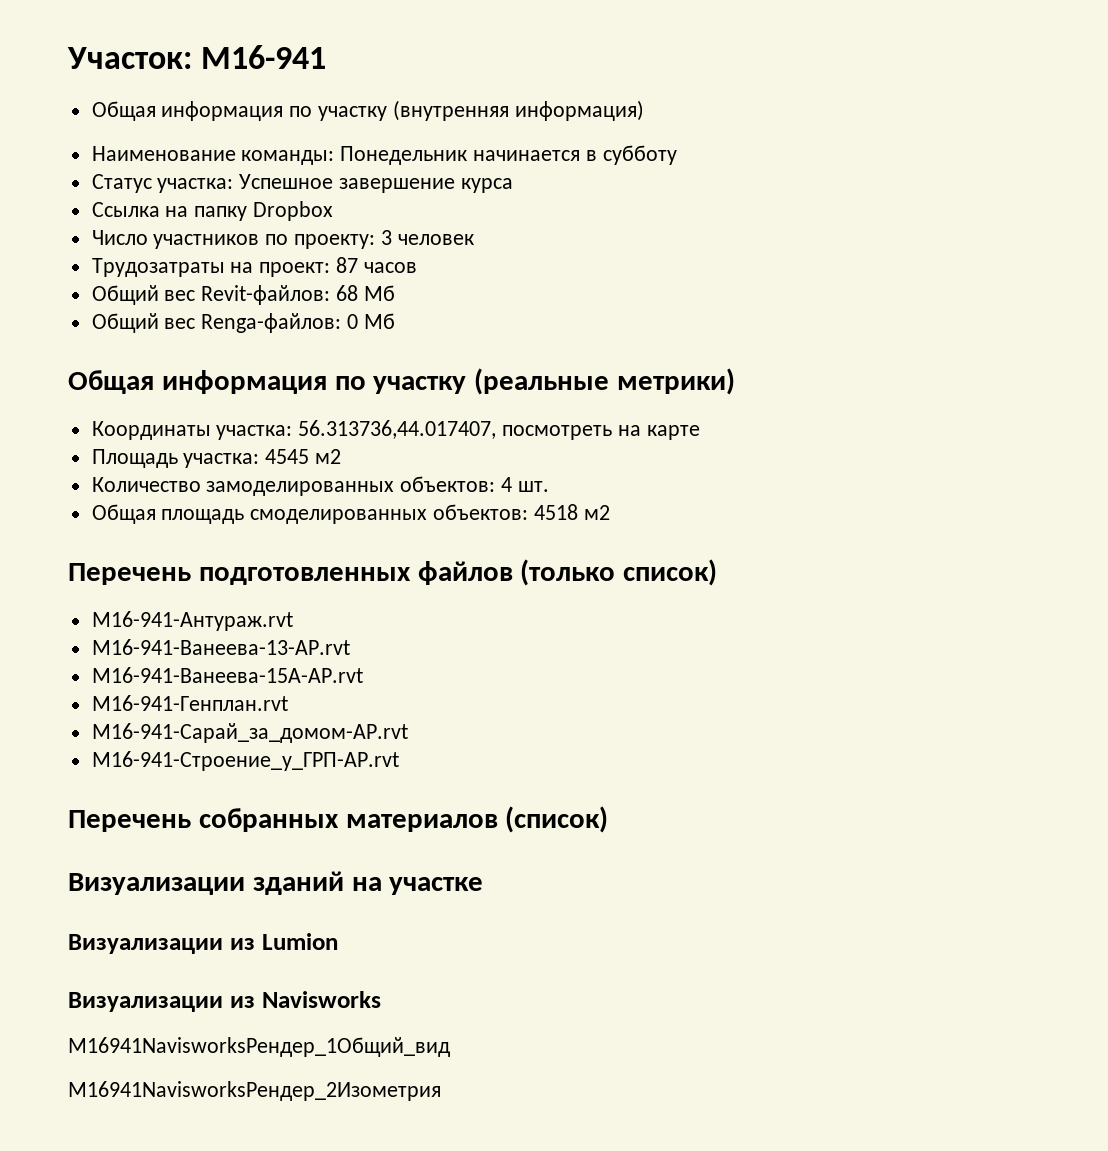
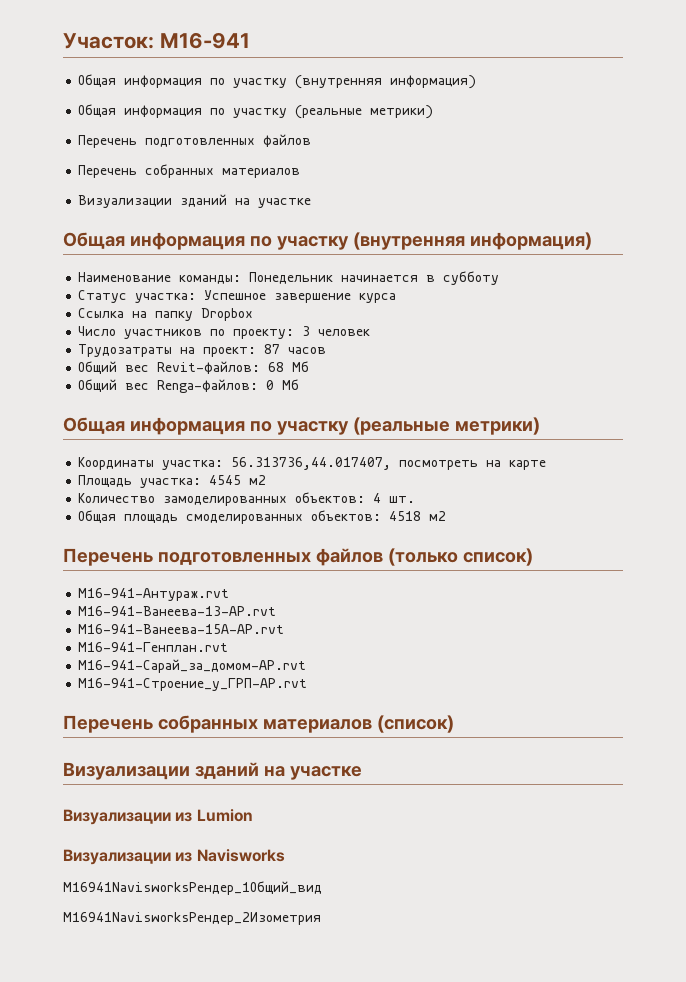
  Участок: M16-941
+ Общая информация по участку (внутренняя информация)
+ Общая информация по участку (реальные метрики)
+ Перечень подготовленных файлов
+ Перечень собранных материалов
+ Визуализации зданий на участке

